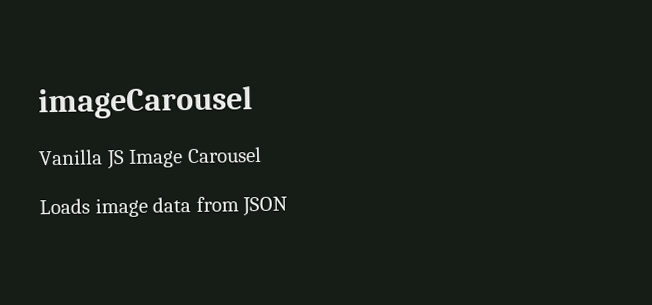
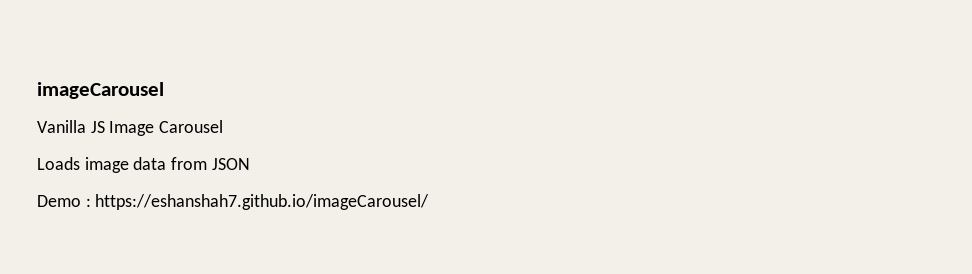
+ Demo : https://eshanshah7.github.io/imageCarousel/

